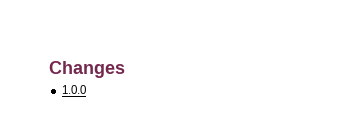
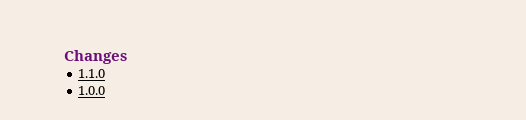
+ 1.1.0

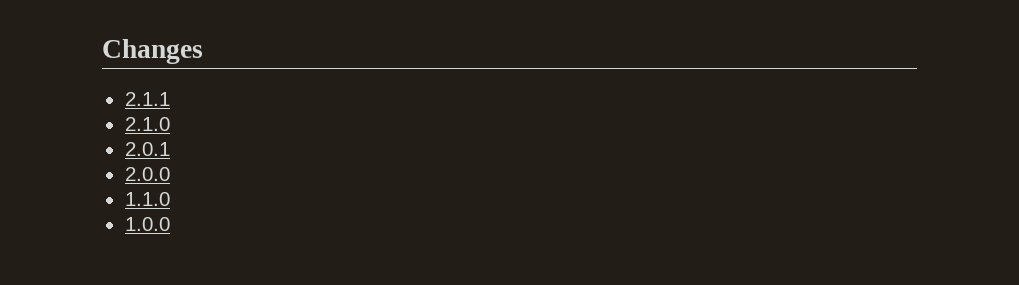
+ 2.1.1
+ 2.1.0
+ 2.0.1
+ 2.0.0

